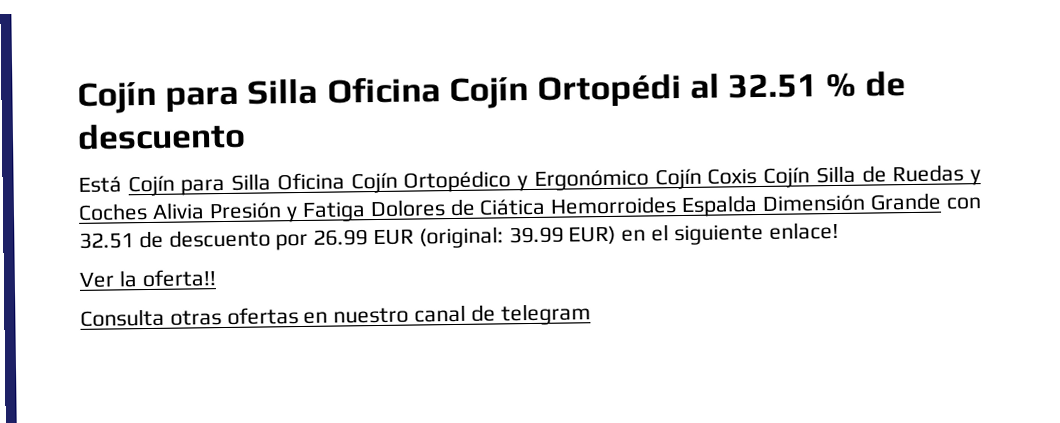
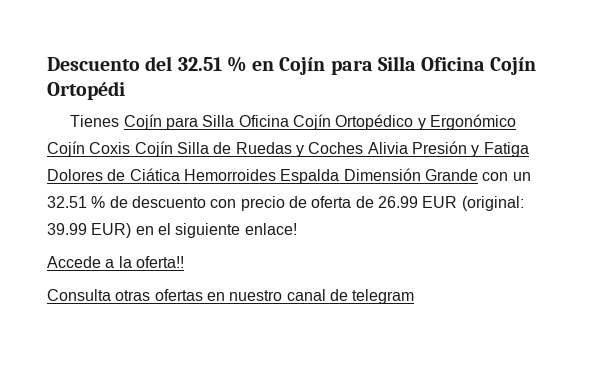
- Cojín para Silla Oficina Cojín Ortopédi al 32.51 % de descuento
- Está Cojín para Silla Oficina Cojín Ortopédico y Ergonómico Cojín Coxis Cojín Silla de Ruedas y Coches Alivia Presión y Fatiga Dolores de Ciática Hemorroides Espalda Dimensión Grande con 32.51 de descuento por 26.99 EUR (original: 39.99 EUR) en el siguiente enlace!
+ Descuento del 32.51 % en Cojín para Silla Oficina Cojín Ortopédi
+ Tienes Cojín para Silla Oficina Cojín Ortopédico y Ergonómico Cojín Coxis Cojín Silla de Ruedas y Coches Alivia Presión y Fatiga Dolores de Ciática Hemorroides Espalda Dimensión Grande con un 32.51 % de descuento con precio de oferta de 26.99 EUR (original: 39.99 EUR) en el siguiente enlace!
- Ver la oferta!!
+ Accede a la oferta!!

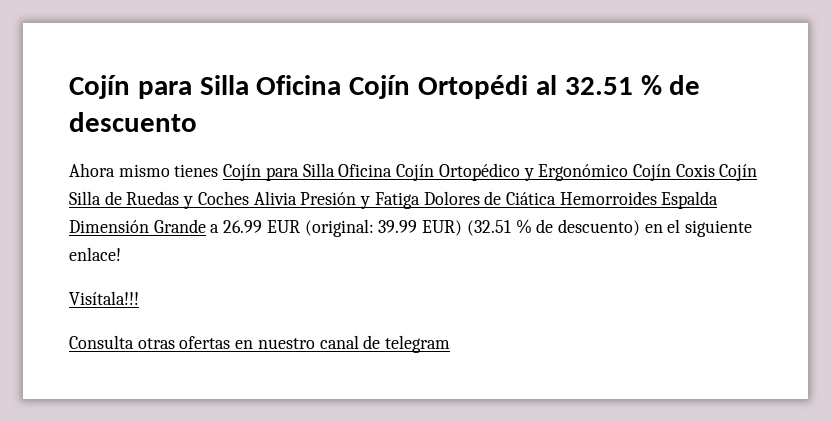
- Descuento del 32.51 % en Cojín para Silla Oficina Cojín Ortopédi
- Tienes Cojín para Silla Oficina Cojín Ortopédico y Ergonómico Cojín Coxis Cojín Silla de Ruedas y Coches Alivia Presión y Fatiga Dolores de Ciática Hemorroides Espalda Dimensión Grande con un 32.51 % de descuento con precio de oferta de 26.99 EUR (original: 39.99 EUR) en el siguiente enlace!
+ Cojín para Silla Oficina Cojín Ortopédi al 32.51 % de descuento
+ Ahora mismo tienes Cojín para Silla Oficina Cojín Ortopédico y Ergonómico Cojín Coxis Cojín Silla de Ruedas y Coches Alivia Presión y Fatiga Dolores de Ciática Hemorroides Espalda Dimensión Grande a 26.99 EUR (original: 39.99 EUR) (32.51 % de descuento) en el siguiente enlace!
- Accede a la oferta!!
+ Visítala!!!

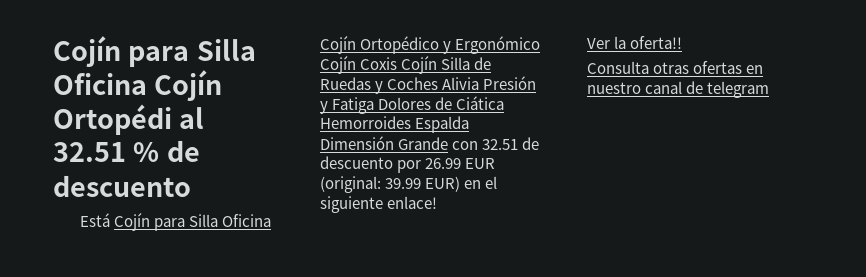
- Ahora mismo tienes Cojín para Silla Oficina Cojín Ortopédico y Ergonómico Cojín Coxis Cojín Silla de Ruedas y Coches Alivia Presión y Fatiga Dolores de Ciática Hemorroides Espalda Dimensión Grande a 26.99 EUR (original: 39.99 EUR) (32.51 % de descuento) en el siguiente enlace!
+ Está Cojín para Silla Oficina Cojín Ortopédico y Ergonómico Cojín Coxis Cojín Silla de Ruedas y Coches Alivia Presión y Fatiga Dolores de Ciática Hemorroides Espalda Dimensión Grande con 32.51 de descuento por 26.99 EUR (original: 39.99 EUR) en el siguiente enlace!
- Visítala!!!
+ Ver la oferta!!

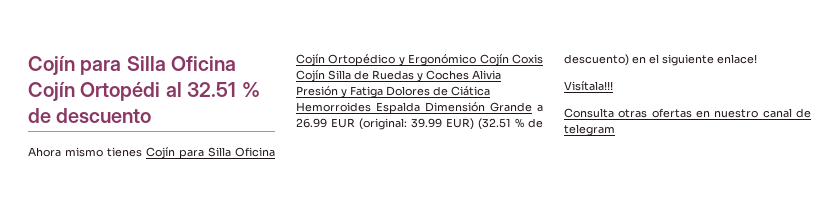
- Está Cojín para Silla Oficina Cojín Ortopédico y Ergonómico Cojín Coxis Cojín Silla de Ruedas y Coches Alivia Presión y Fatiga Dolores de Ciática Hemorroides Espalda Dimensión Grande con 32.51 de descuento por 26.99 EUR (original: 39.99 EUR) en el siguiente enlace!
+ Ahora mismo tienes Cojín para Silla Oficina Cojín Ortopédico y Ergonómico Cojín Coxis Cojín Silla de Ruedas y Coches Alivia Presión y Fatiga Dolores de Ciática Hemorroides Espalda Dimensión Grande a 26.99 EUR (original: 39.99 EUR) (32.51 % de descuento) en el siguiente enlace!
- Ver la oferta!!
+ Visítala!!!

